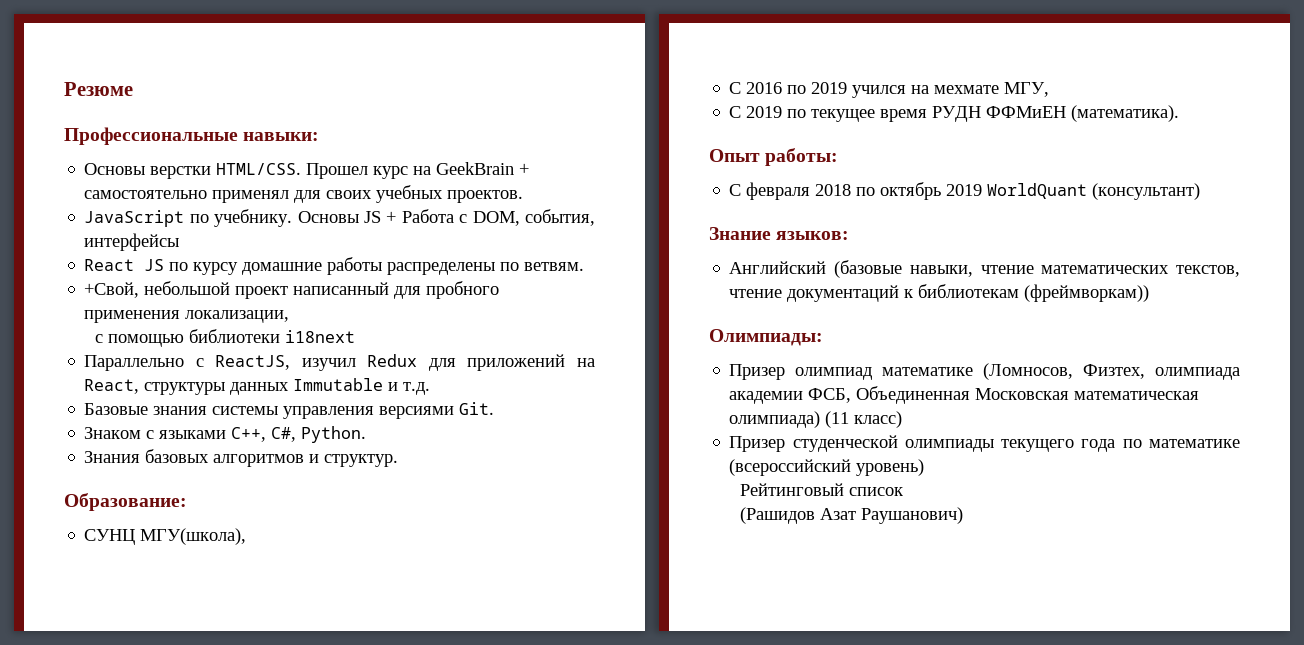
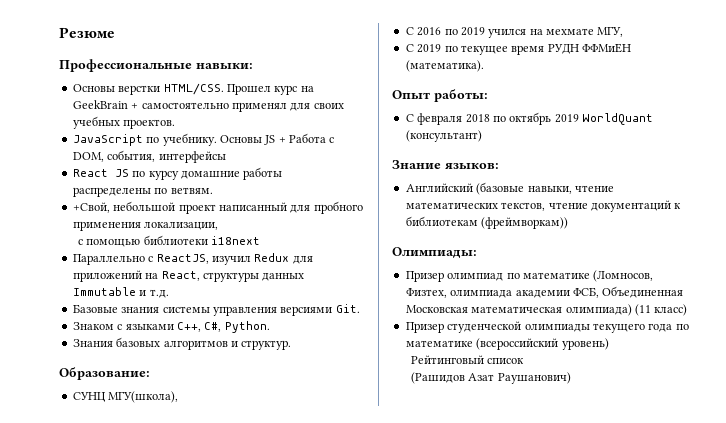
- Призер олимпиад математике (Ломносов, Физтех, олимпиада академии ФСБ, Объединенная Московская математическая олимпиада) (11 класс)
+ Призер олимпиад по математике (Ломносов, Физтех, олимпиада академии ФСБ, Объединенная Московская математическая олимпиада) (11 класс)

